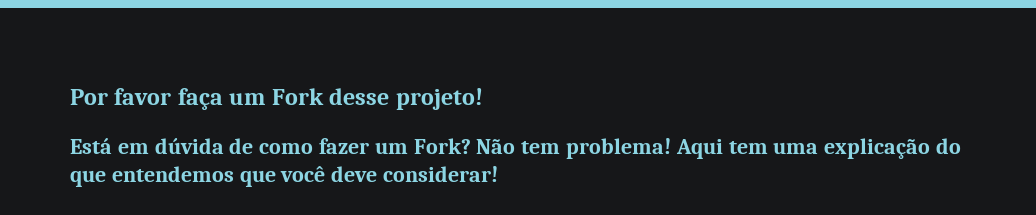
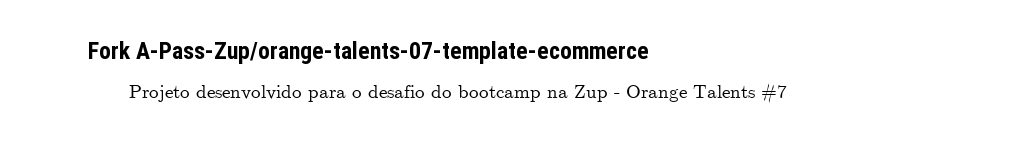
- Por favor faça um Fork desse projeto!
- Está em dúvida de como fazer um Fork? Não tem problema! Aqui tem uma explicação do que entendemos que você deve considerar!
+ Fork A-Pass-Zup/orange-talents-07-template-ecommerce
+ Projeto desenvolvido para o desafio do bootcamp na Zup - Orange Talents #7

